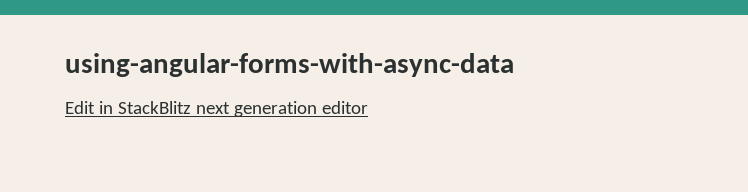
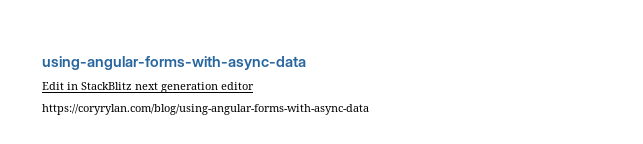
+ https://coryrylan.com/blog/using-angular-forms-with-async-data

